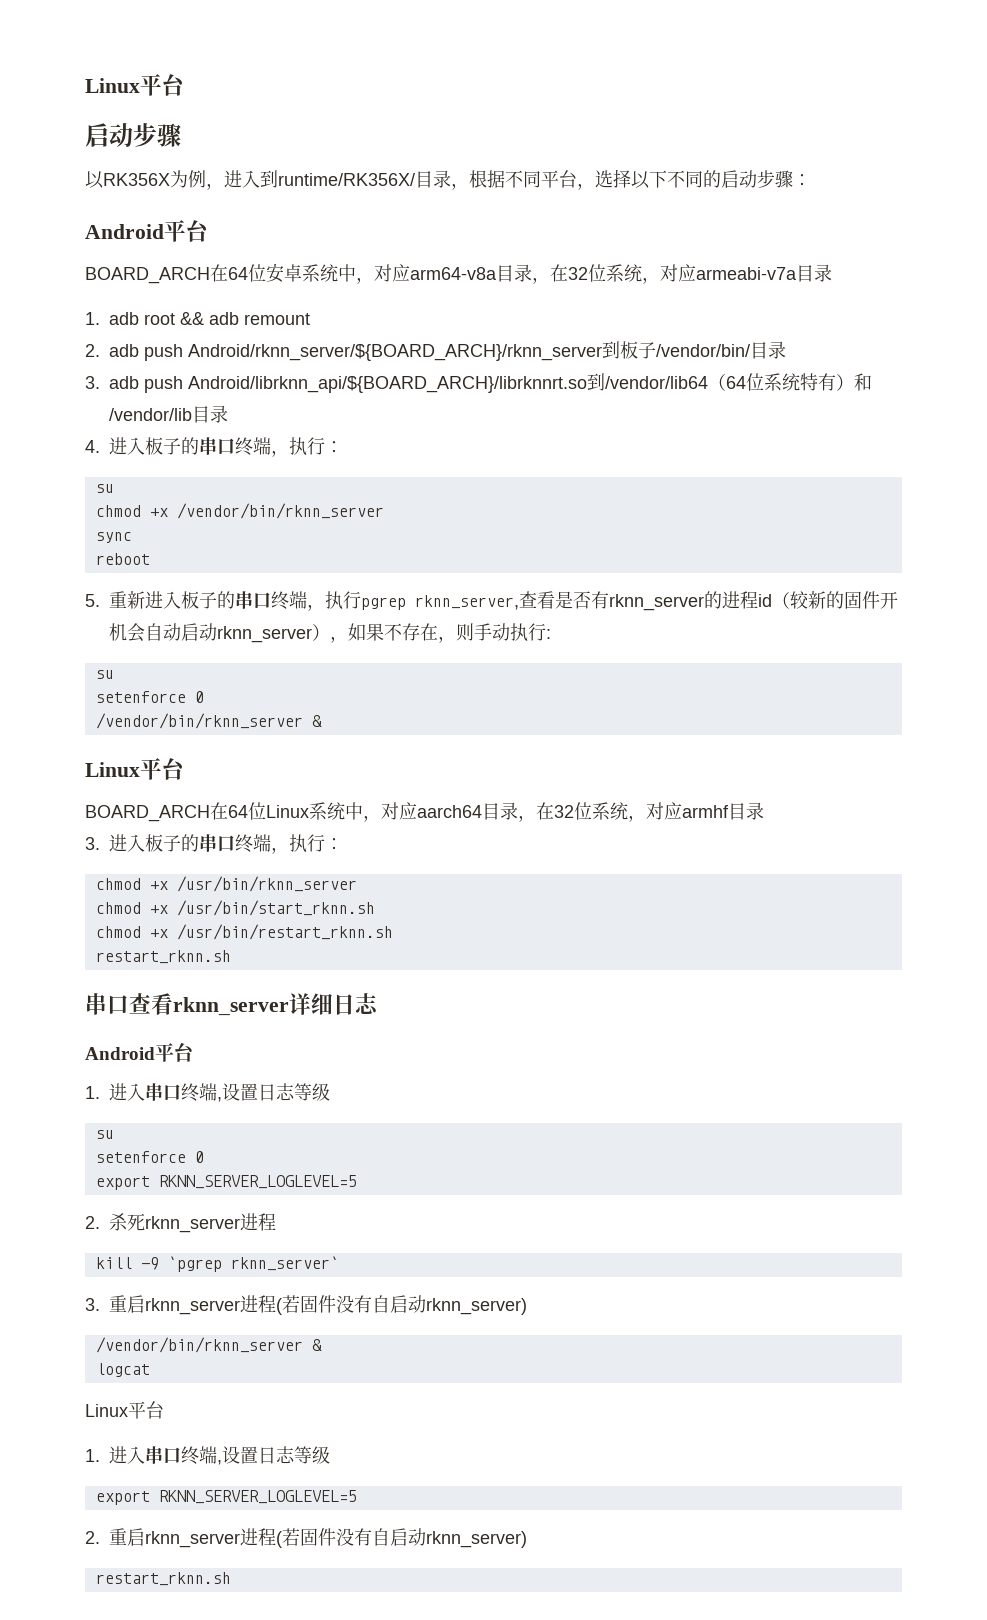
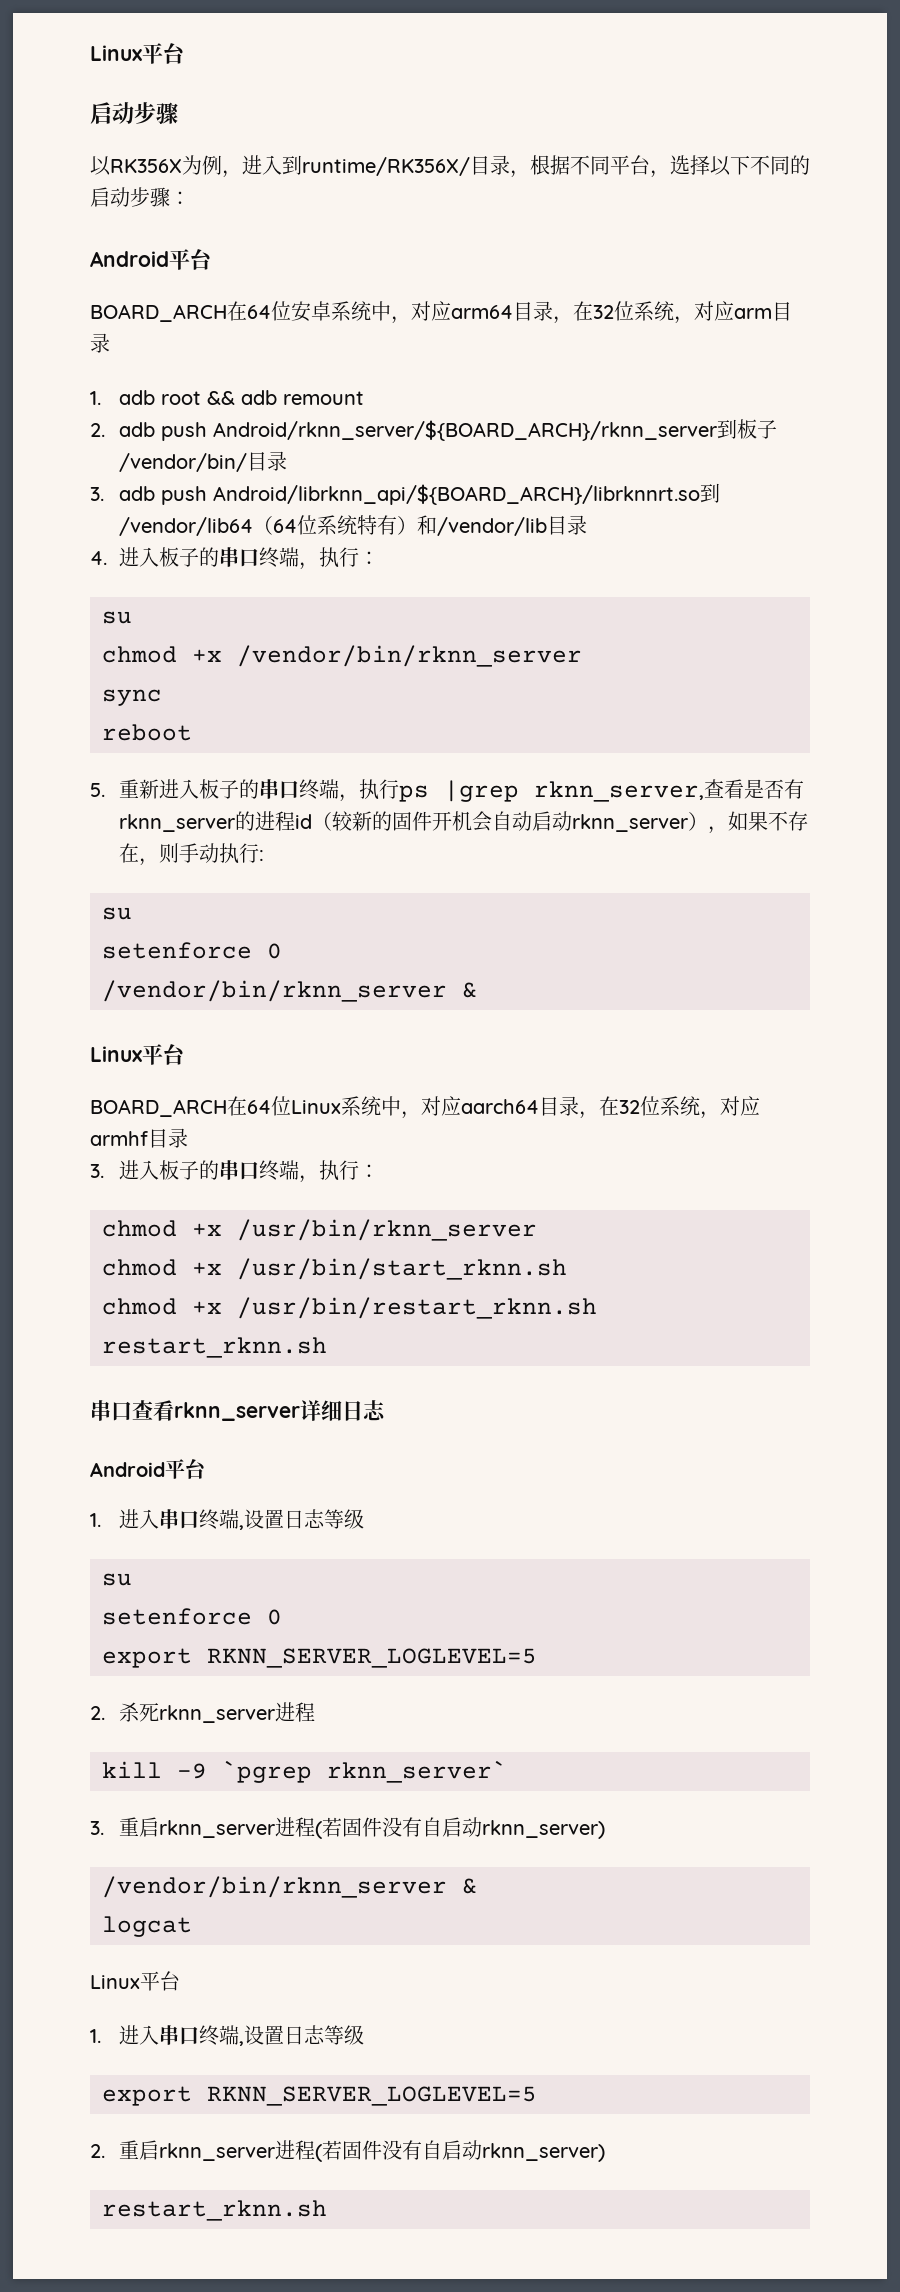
- BOARD_ARCH在64位安卓系统中，对应arm64-v8a目录，在32位系统，对应armeabi-v7a目录
+ BOARD_ARCH在64位安卓系统中，对应arm64目录，在32位系统，对应arm目录
- 5.重新进入板子的串口终端，执行pgrep rknn_server,查看是否有rknn_server的进程id（较新的固件开机会自动启动rknn_server），如果不存在，则手动执行:
+ 5.重新进入板子的串口终端，执行ps |grep rknn_server,查看是否有rknn_server的进程id（较新的固件开机会自动启动rknn_server），如果不存在，则手动执行:

